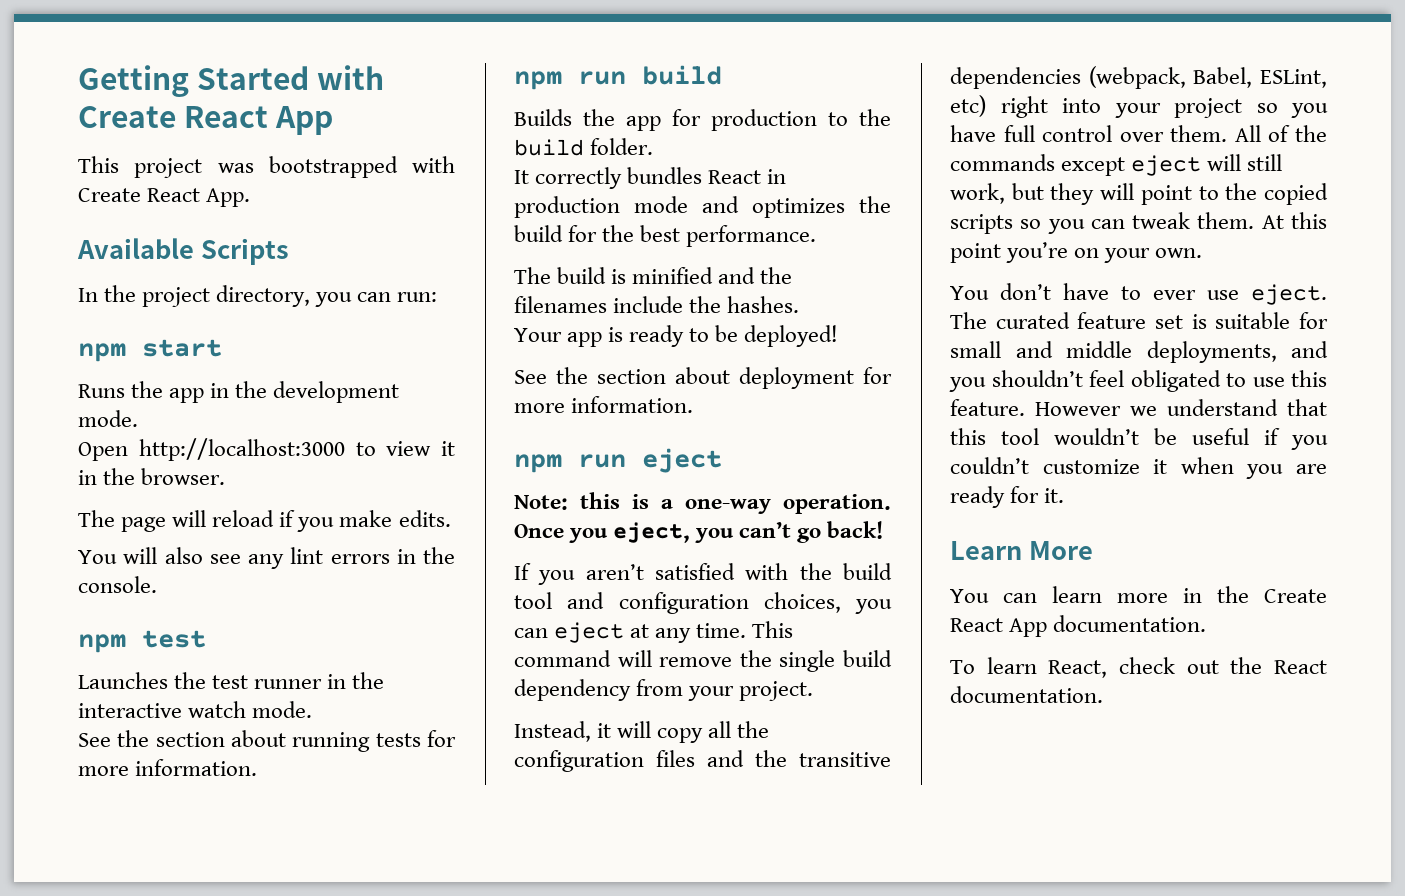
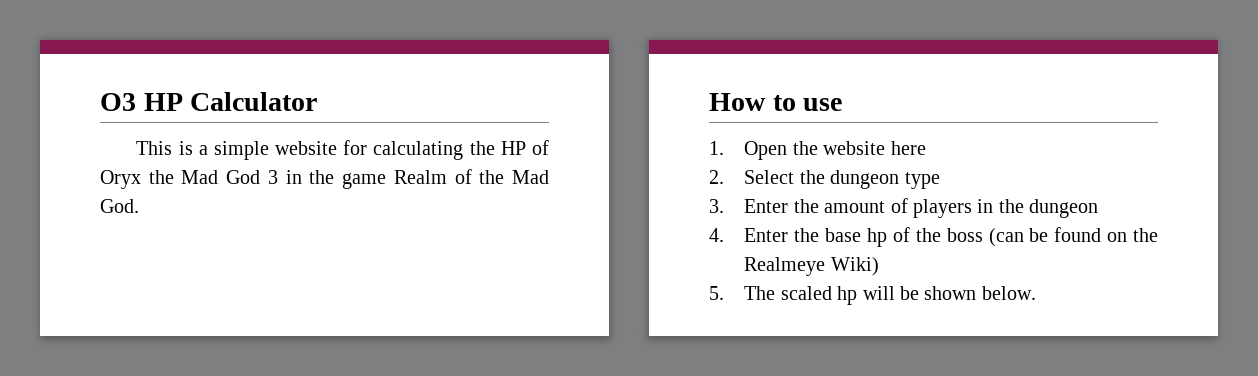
- Getting Started with Create React App
- This project was bootstrapped with Create React App.
- Available Scripts
- In the project directory, you can run:
- npm start
- Runs the app in the development mode.
- Open http://localhost:3000 to view it in the browser.
- The page will reload if you make edits.
- You will also see any lint errors in the console.
- npm test
- Launches the test runner in the interactive watch mode.
- See the section about running tests for more information.
- npm run build
- Builds the app for production to the build folder.
- It correctly bundles React in production mode and optimizes the build for the best performance.
- The build is minified and the filenames include the hashes.
- Your app is ready to be deployed!
- See the section about deployment for more information.
- npm run eject
- Note: this is a one-way operation. Once you eject, you can’t go back!
- If you aren’t satisfied with the build tool and configuration choices, you can eject at any time. This command will remove the single build dependency from your project.
- Instead, it will copy all the configuration files and the transitive dependencies (webpack, Babel, ESLint, etc) right into your project so you have full control over them. All of the commands except eject will still work, but they will point to the copied scripts so you can tweak them. At this point you’re on your own.
- You don’t have to ever use eject. The curated feature set is suitable for small and middle deployments, and you shouldn’t feel obligated to use this feature. However we understand that this tool wouldn’t be useful if you couldn’t customize it when you are ready for it.
- Learn More
- You can learn more in the Create React App documentation.
- To learn React, check out the React documentation.
+ O3 HP Calculator
+ This is a simple website for calculating the HP of Oryx the Mad God 3 in the game Realm of the Mad God.
+ How to use
+ 1. Open the website here
+ 2. Select the dungeon type
+ 3. Enter the amount of players in the dungeon
+ 4. Enter the base hp of the boss (can be found on the Realmeye Wiki)
+ 5. The scaled hp will be shown below.

